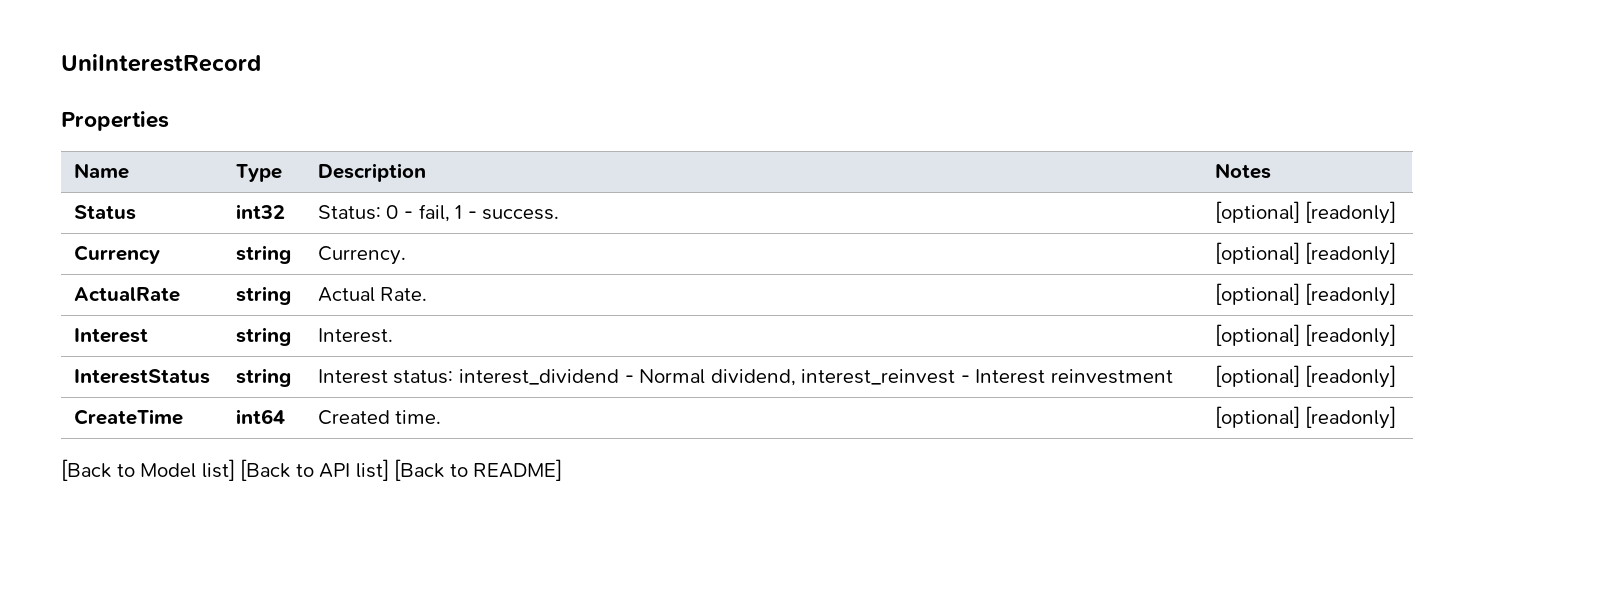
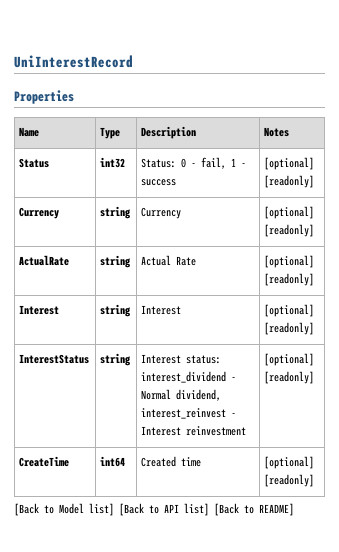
- Status | int32 | Status: 0 - fail, 1 - success. | [optional] [readonly]
+ Status | int32 | Status: 0 - fail, 1 - success | [optional] [readonly]
- Currency | string | Currency. | [optional] [readonly]
+ Currency | string | Currency | [optional] [readonly]
- ActualRate | string | Actual Rate. | [optional] [readonly]
+ ActualRate | string | Actual Rate | [optional] [readonly]
- Interest | string | Interest. | [optional] [readonly]
+ Interest | string | Interest | [optional] [readonly]
- CreateTime | int64 | Created time. | [optional] [readonly]
+ CreateTime | int64 | Created time | [optional] [readonly]

